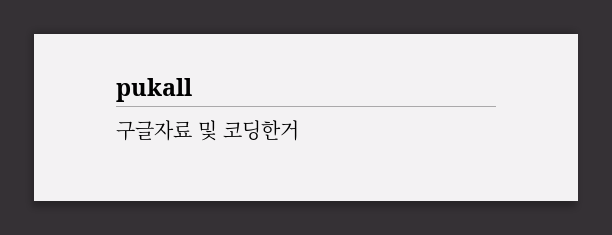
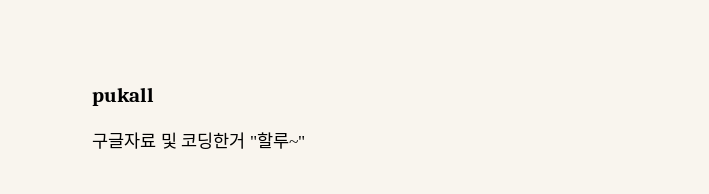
- 구글자료 및 코딩한거
+ 구글자료 및 코딩한거 "할루~"

